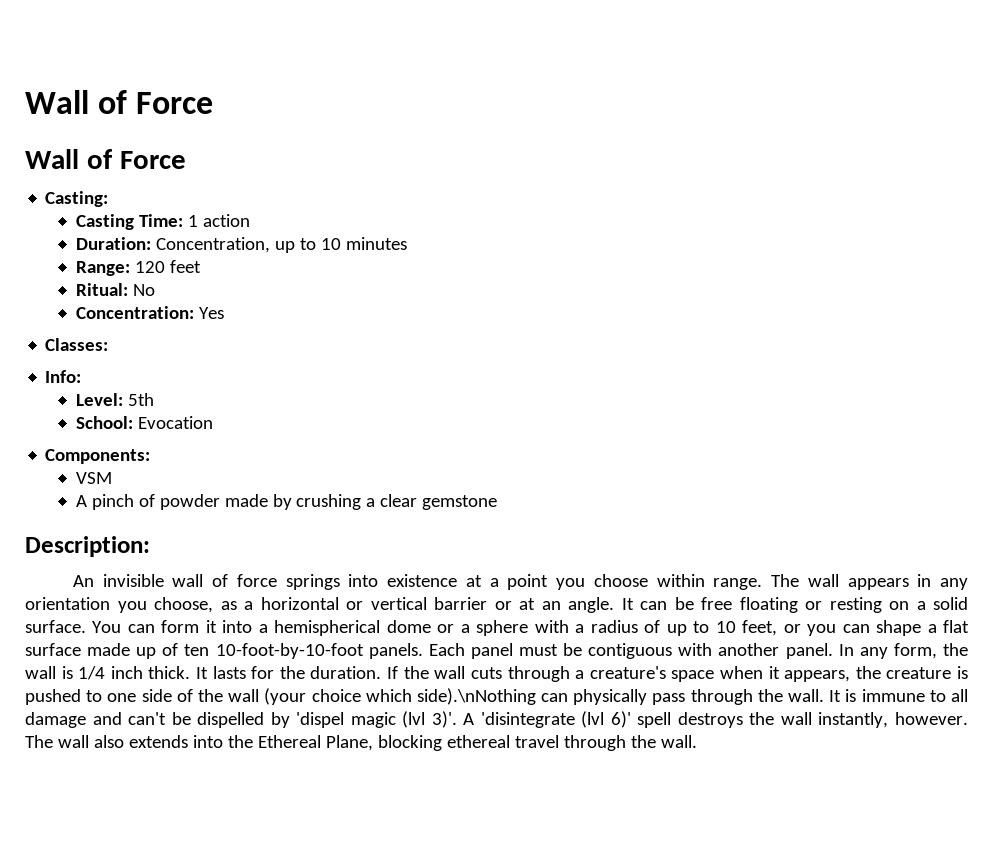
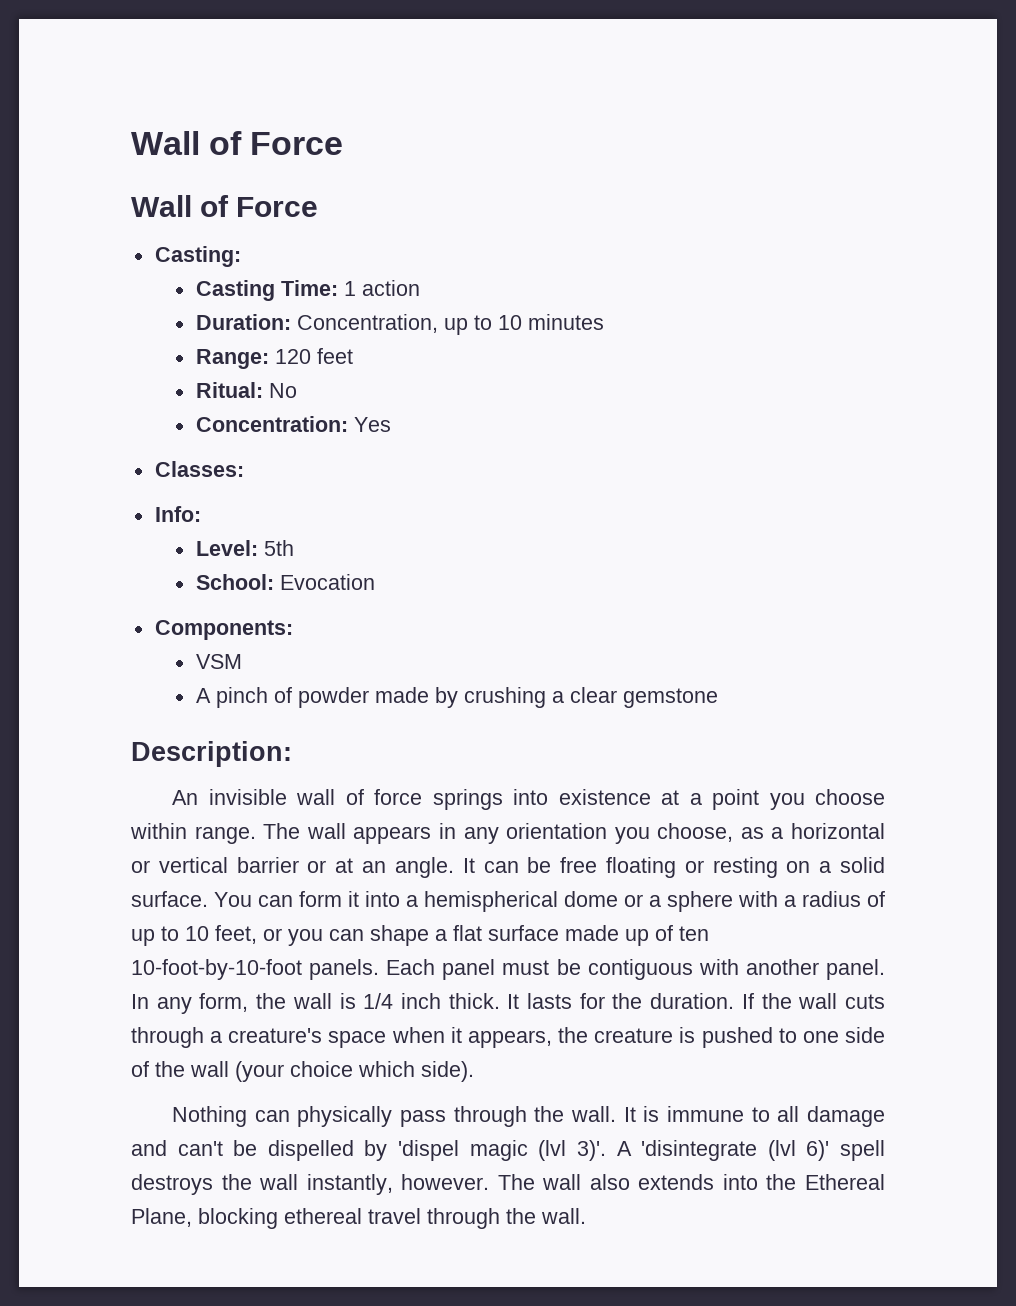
- If the wall cuts through a creature's space when it appears, the creature is pushed to one side of the wall (your choice which side).\nNothing can physically pass through the wall.
+ If the wall cuts through a creature's space when it appears, the creature is pushed to one side of the wall (your choice which side).
+ Nothing can physically pass through the wall.

